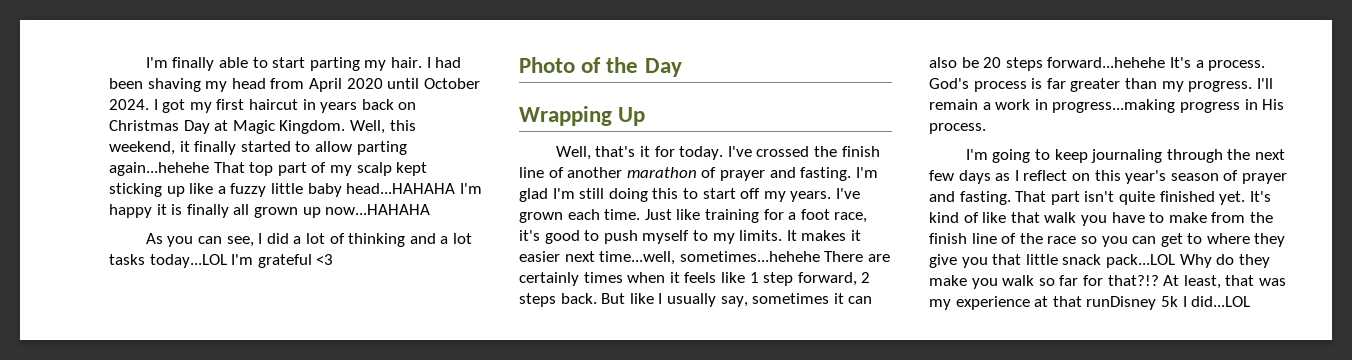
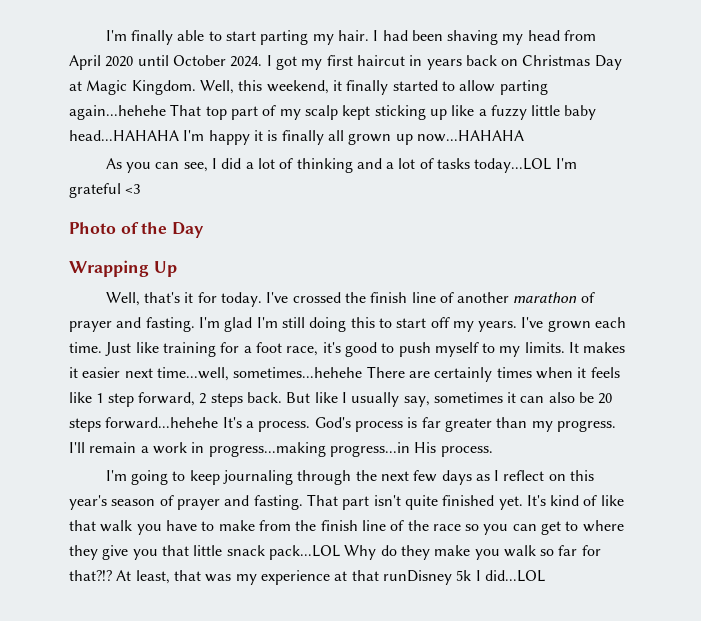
- As you can see, I did a lot of thinking and a lot tasks today...LOL I'm grateful <3
+ As you can see, I did a lot of thinking and a lot of tasks today...LOL I'm grateful <3
- I'll remain a work in progress...making progress in His process.
+ I'll remain a work in progress...making progress...in His process.

